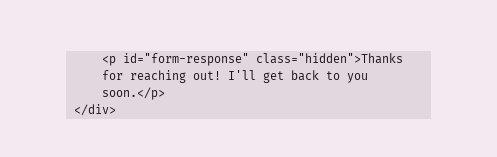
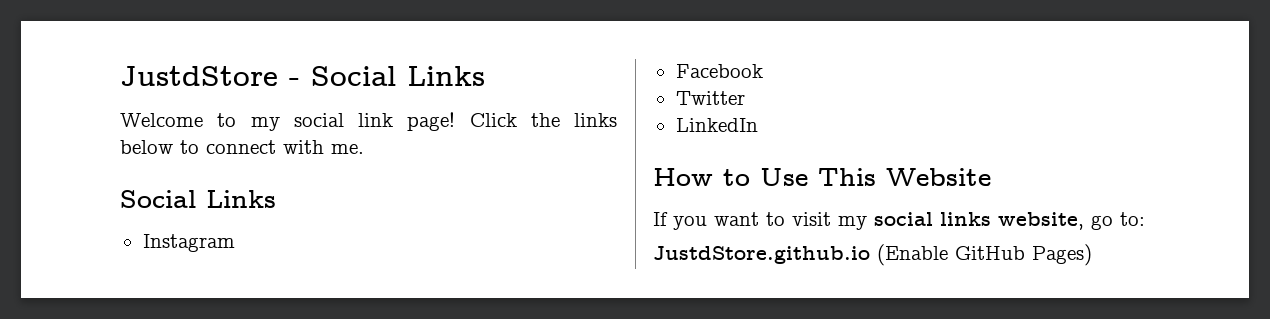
- <p id="form-response" class="hidden">Thanks for reaching out! I'll get back to you soon.</p>
- </div>
+ JustdStore - Social Links
+ Welcome to my social link page! Click the links below to connect with me.
+ Social Links
+ Instagram
+ Facebook
+ Twitter
+ LinkedIn
+ How to Use This Website
+ If you want to visit my social links website, go to:
+ JustdStore.github.io (Enable GitHub Pages)

